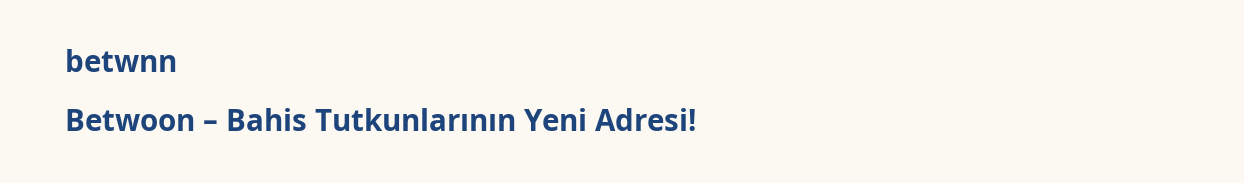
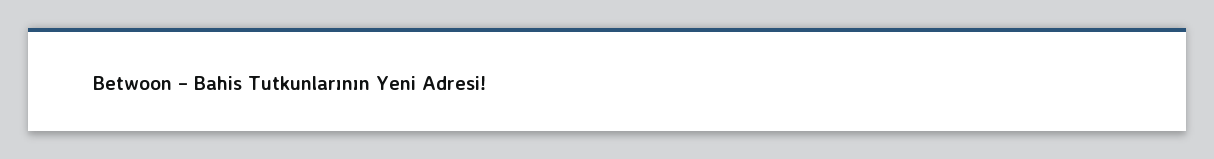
- betwnn

